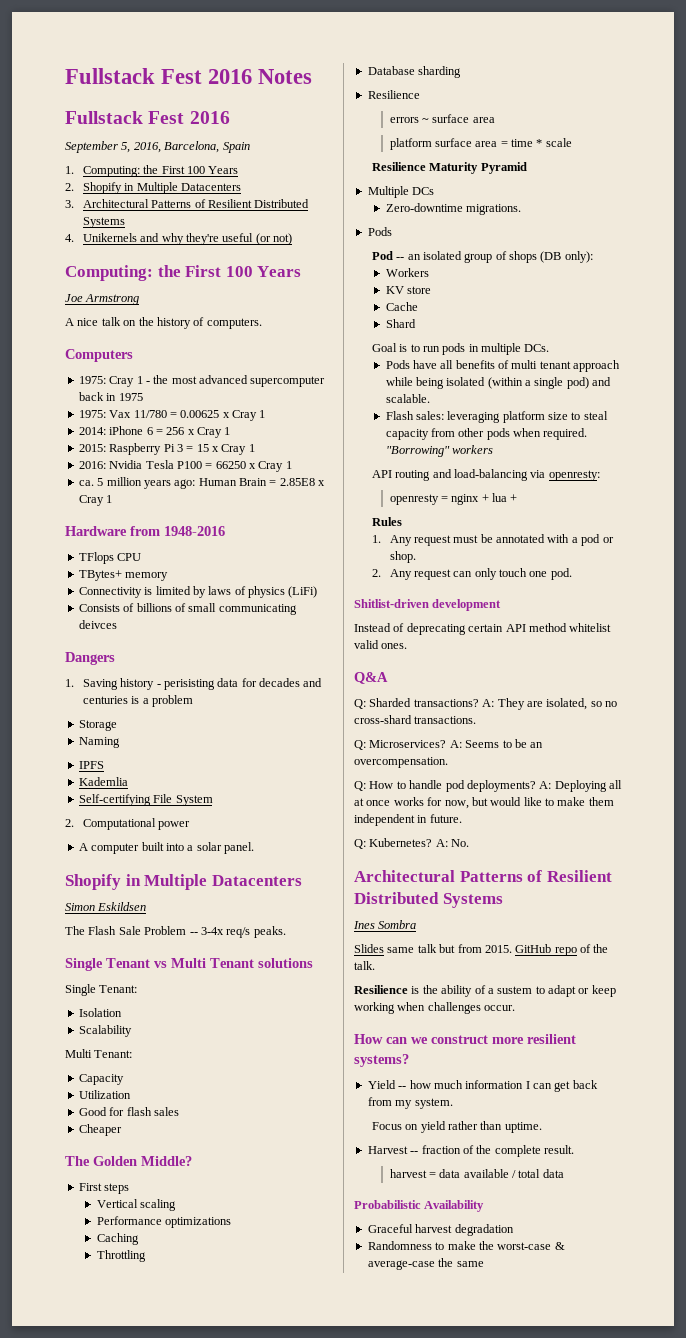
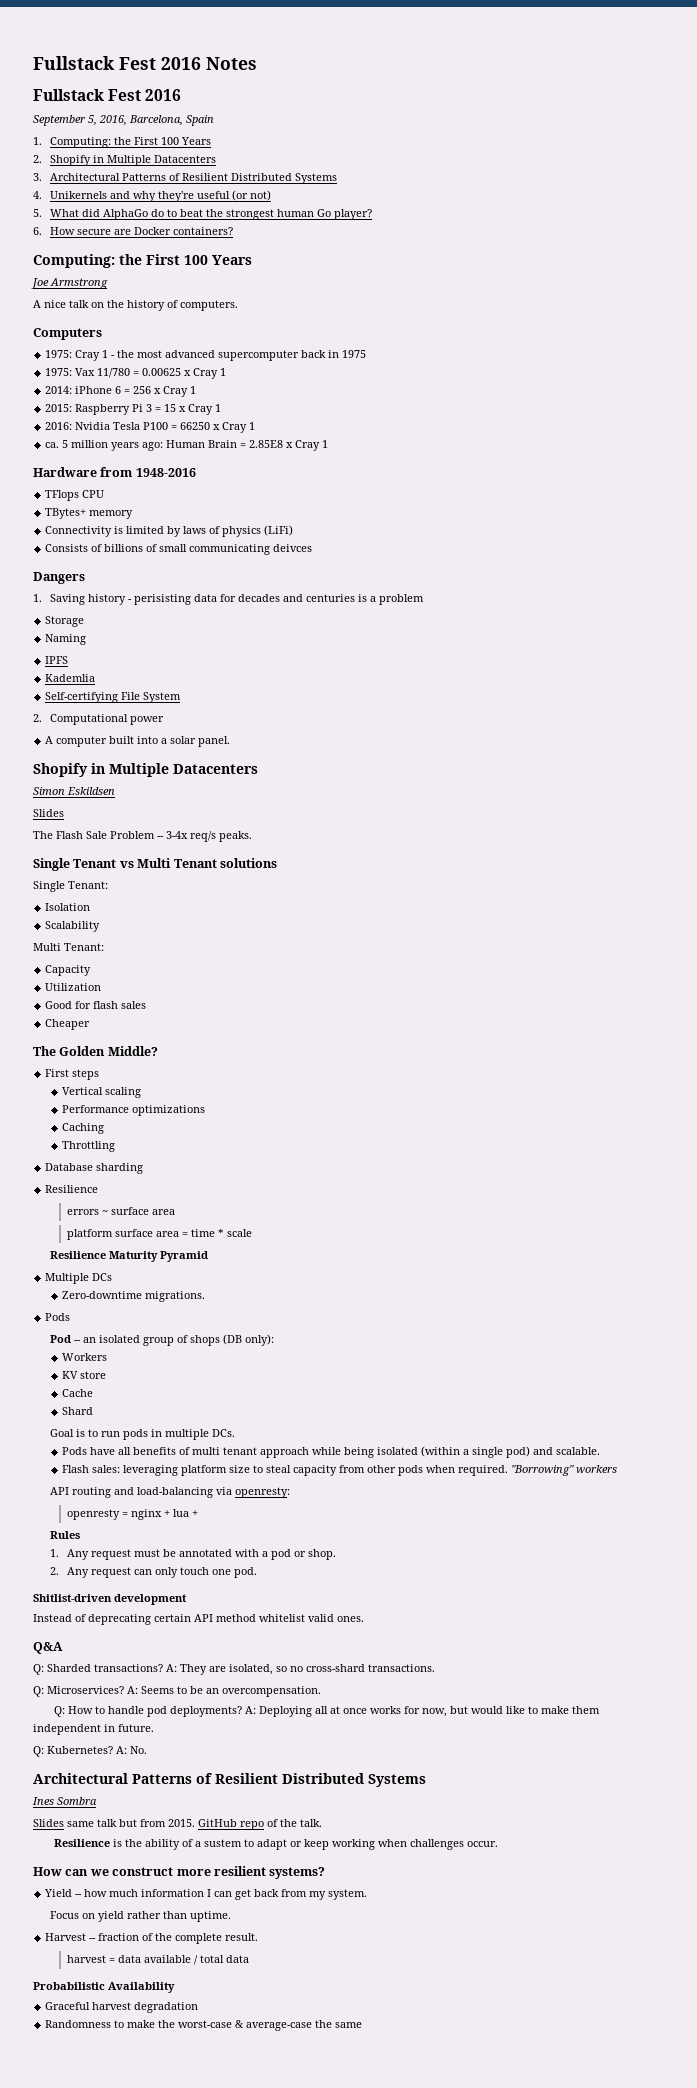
+ 5. What did AlphaGo do to beat the strongest human Go player?
+ 6. How secure are Docker containers?
  Simon Eskildsen
+ Slides

